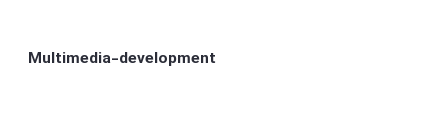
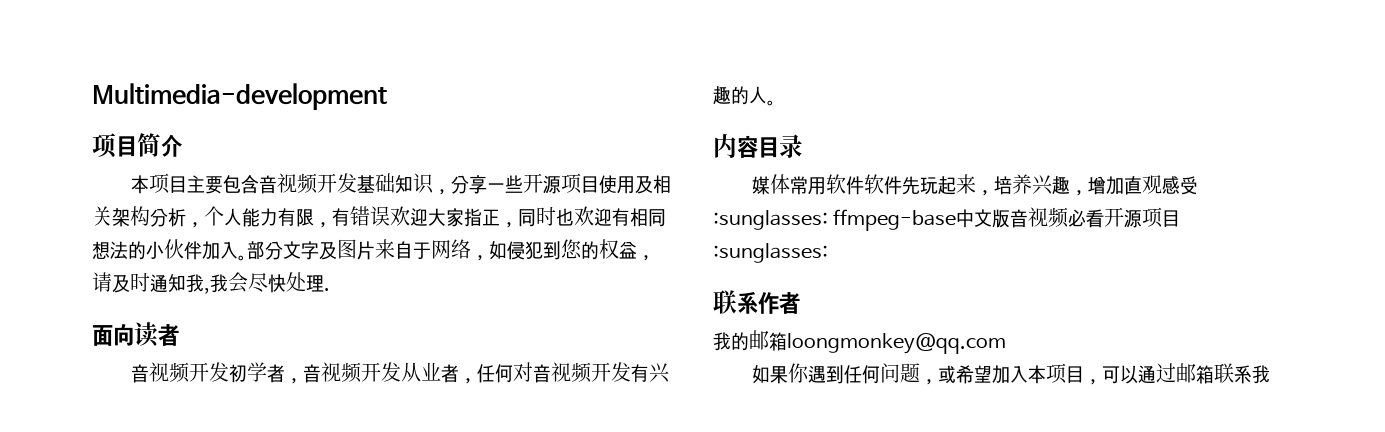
+ 项目简介
+ 本项目主要包含音视频开发基础知识，分享一些开源项目使用及相关架构分析，个人能力有限，有错误欢迎大家指正，同时也欢迎有相同想法的小伙伴加入。部分文字及图片来自于网络，如侵犯到您的权益，请及时通知我,我会尽快处理.
+ 面向读者
+ 音视频开发初学者，音视频开发从业者，任何对音视频开发有兴趣的人。
+ 内容目录
+ 媒体常用软件软件先玩起来，培养兴趣，增加直观感受:sunglasses: ffmpeg-base中文版音视频必看开源项目:sunglasses:
+ 联系作者
+ 我的邮箱loongmonkey@qq.com
+ 如果你遇到任何问题，或希望加入本项目，可以通过邮箱联系我

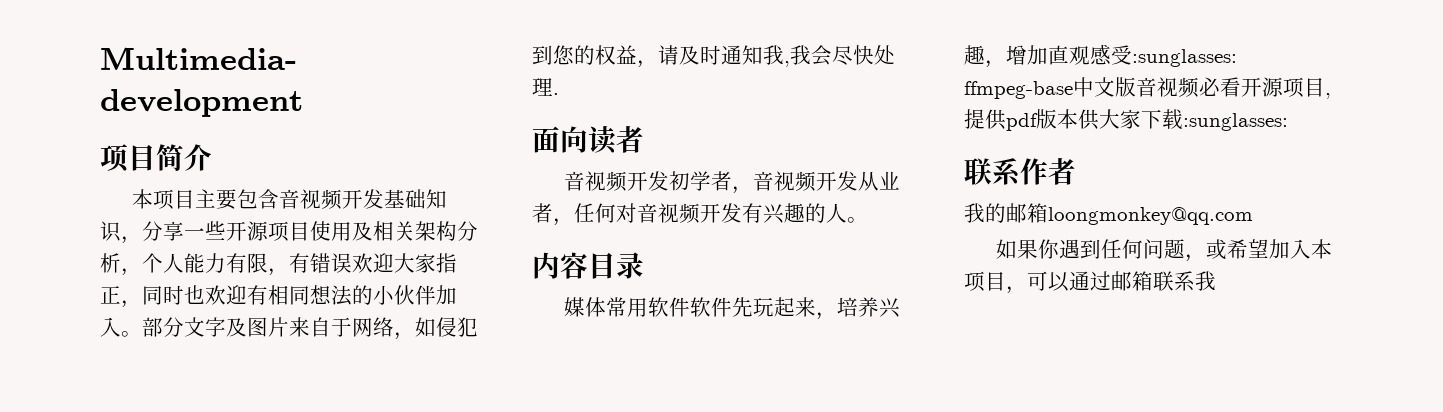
- 媒体常用软件软件先玩起来，培养兴趣，增加直观感受:sunglasses: ffmpeg-base中文版音视频必看开源项目:sunglasses:
+ 媒体常用软件软件先玩起来，培养兴趣，增加直观感受:sunglasses: ffmpeg-base中文版音视频必看开源项目,提供pdf版本供大家下载:sunglasses:

